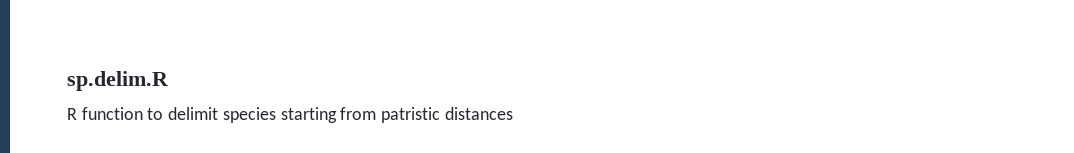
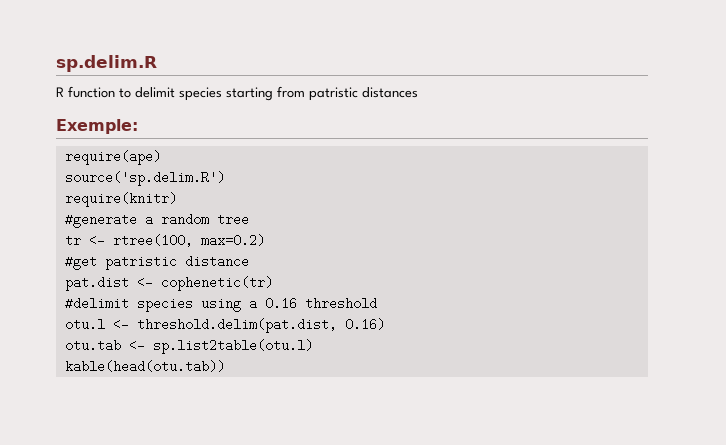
+ Exemple:
+ require(ape)
+ source('sp.delim.R')
+ require(knitr)
+ #generate a random tree
+ tr <- rtree(100, max=0.2)
+ #get patristic distance
+ pat.dist <- cophenetic(tr)
+ #delimit species using a 0.16 threshold
+ otu.l <- threshold.delim(pat.dist, 0.16)
+ otu.tab <- sp.list2table(otu.l)
+ kable(head(otu.tab))

